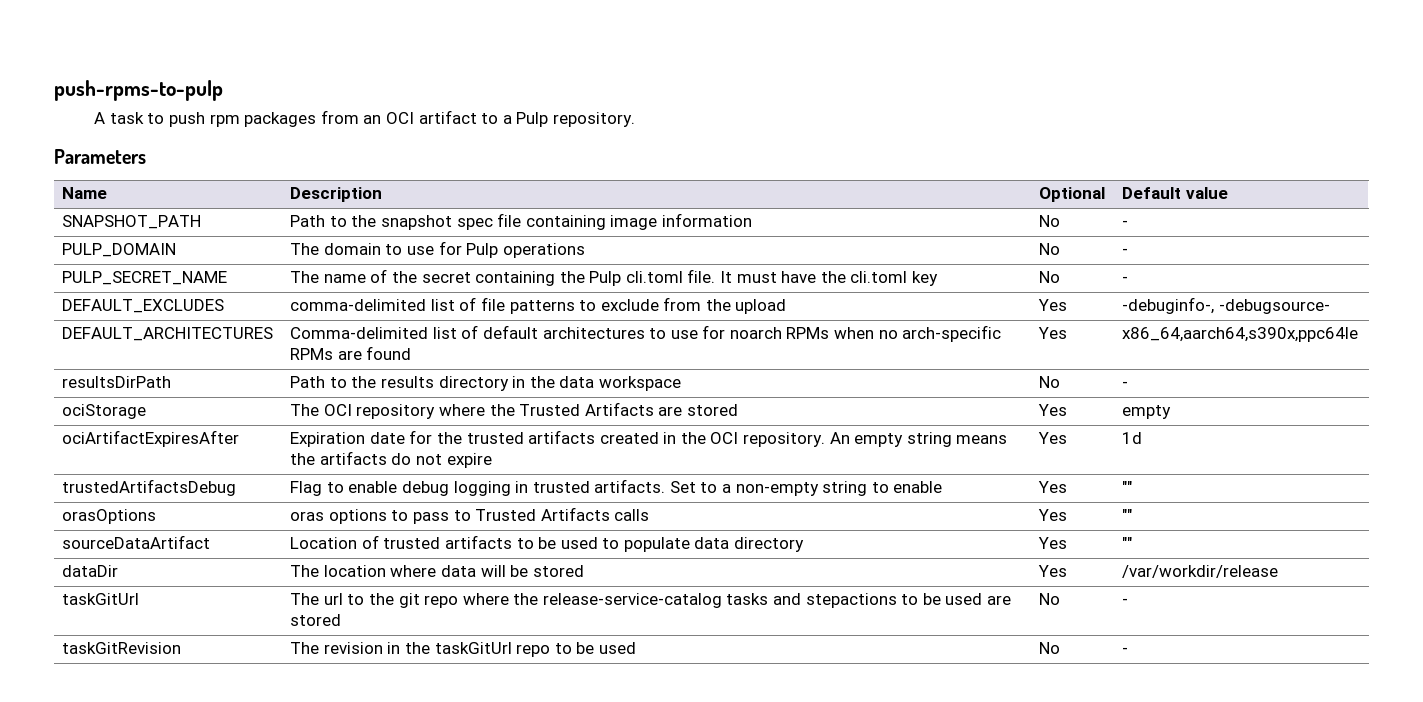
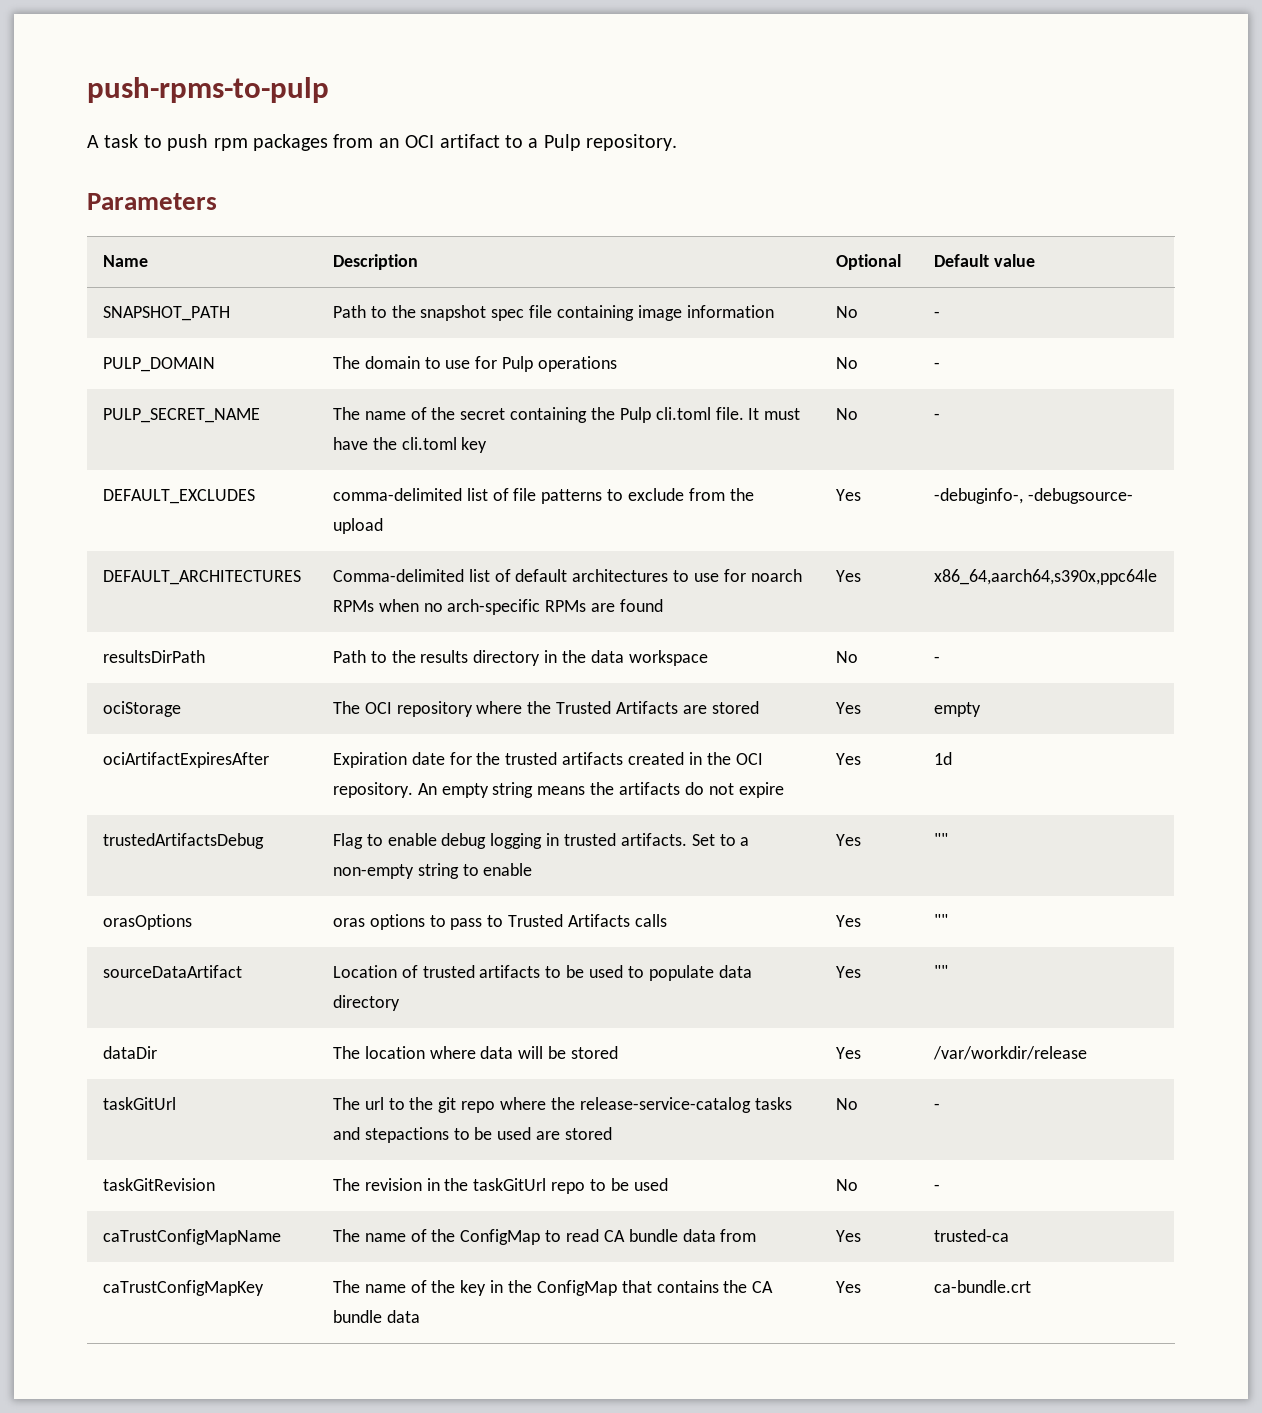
+ caTrustConfigMapName | The name of the ConfigMap to read CA bundle data from | Yes | trusted-ca
+ caTrustConfigMapKey | The name of the key in the ConfigMap that contains the CA bundle data | Yes | ca-bundle.crt

